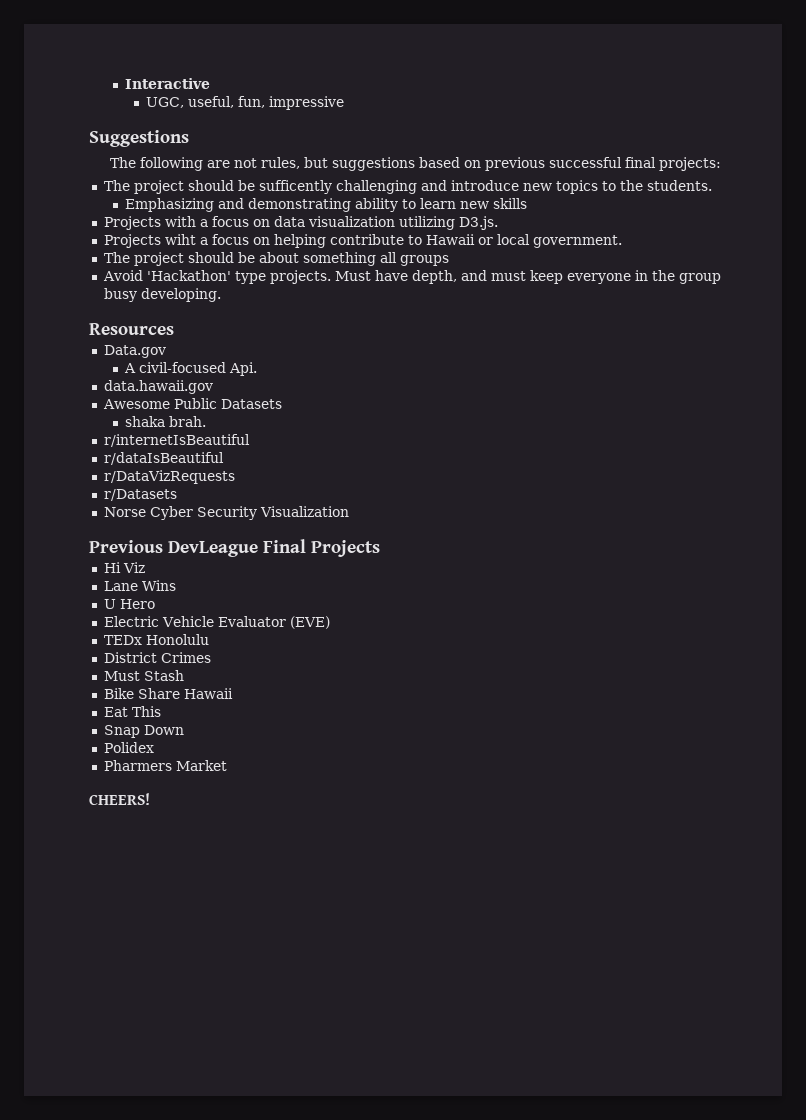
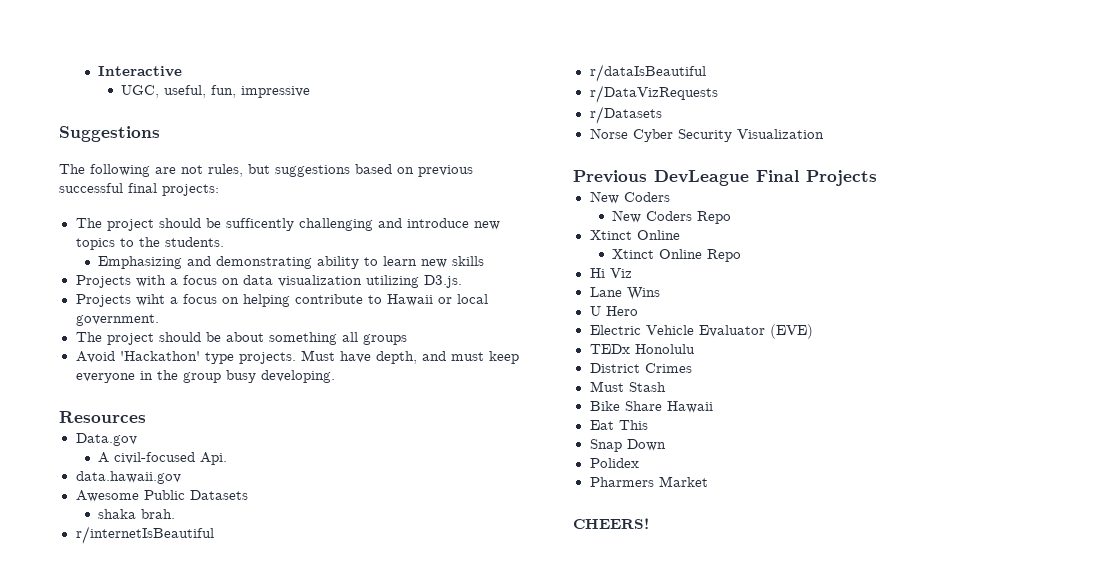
  Previous DevLeague Final Projects
+ New Coders
+ New Coders Repo
+ Xtinct Online
+ Xtinct Online Repo

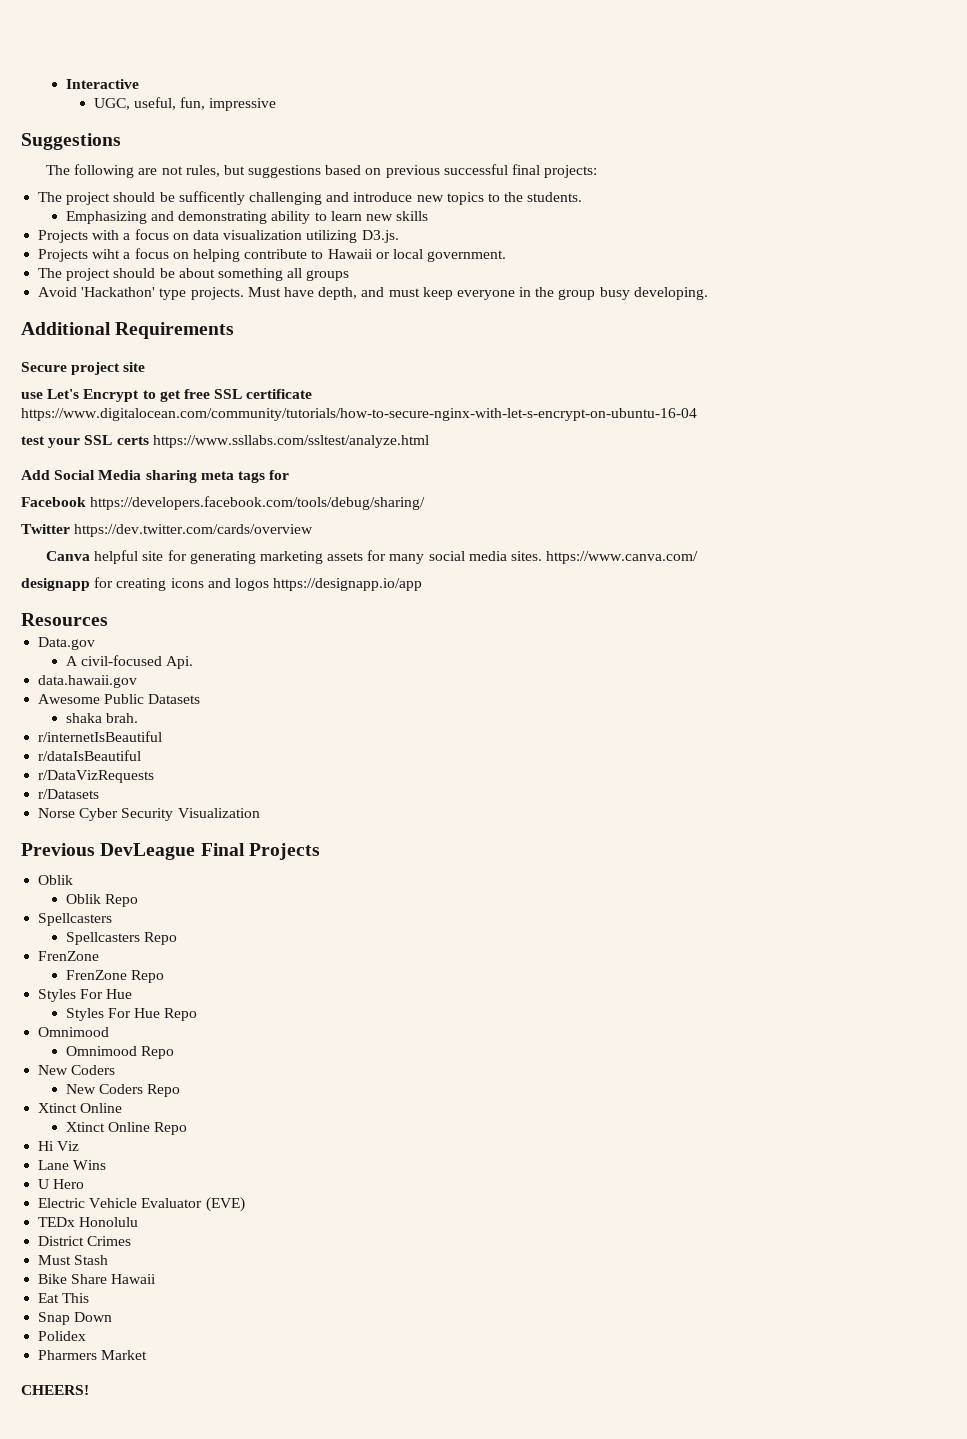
+ Additional Requirements
+ Secure project site
+ use Let's Encrypt to get free SSL certificate https://www.digitalocean.com/community/tutorials/how-to-secure-nginx-with-let-s-encrypt-on-ubuntu-16-04
+ test your SSL certs https://www.ssllabs.com/ssltest/analyze.html
+ Add Social Media sharing meta tags for
+ Facebook https://developers.facebook.com/tools/debug/sharing/
+ Twitter https://dev.twitter.com/cards/overview
+ Canva helpful site for generating marketing assets for many social media sites. https://www.canva.com/
+ designapp for creating icons and logos https://designapp.io/app
  Previous DevLeague Final Projects
+ Oblik
+ Oblik Repo
+ Spellcasters
+ Spellcasters Repo
+ FrenZone
+ FrenZone Repo
+ Styles For Hue
+ Styles For Hue Repo
+ Omnimood
+ Omnimood Repo

